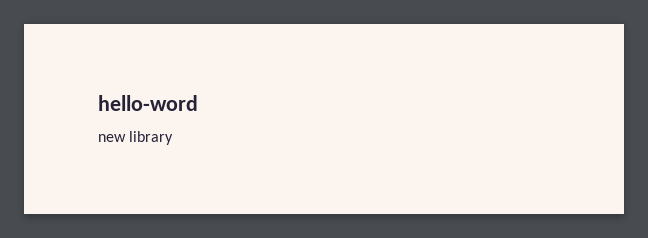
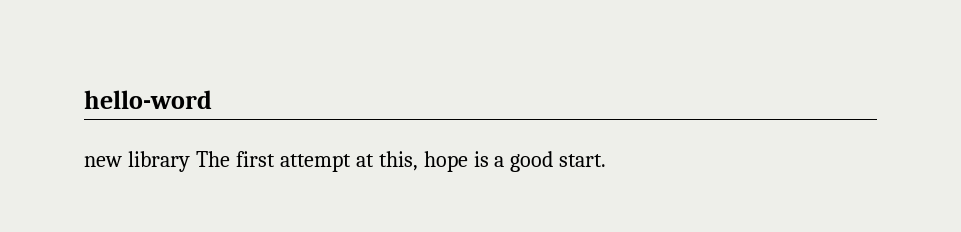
- new library
+ new library The first attempt at this, hope is a good start.

